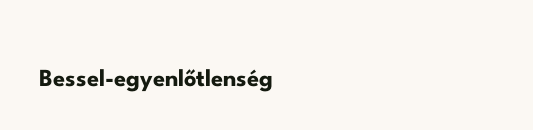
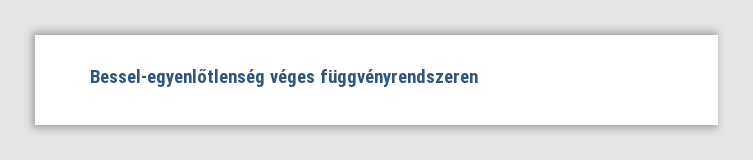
- Bessel-egyenlőtlenség
+ Bessel-egyenlőtlenség véges függvényrendszeren

